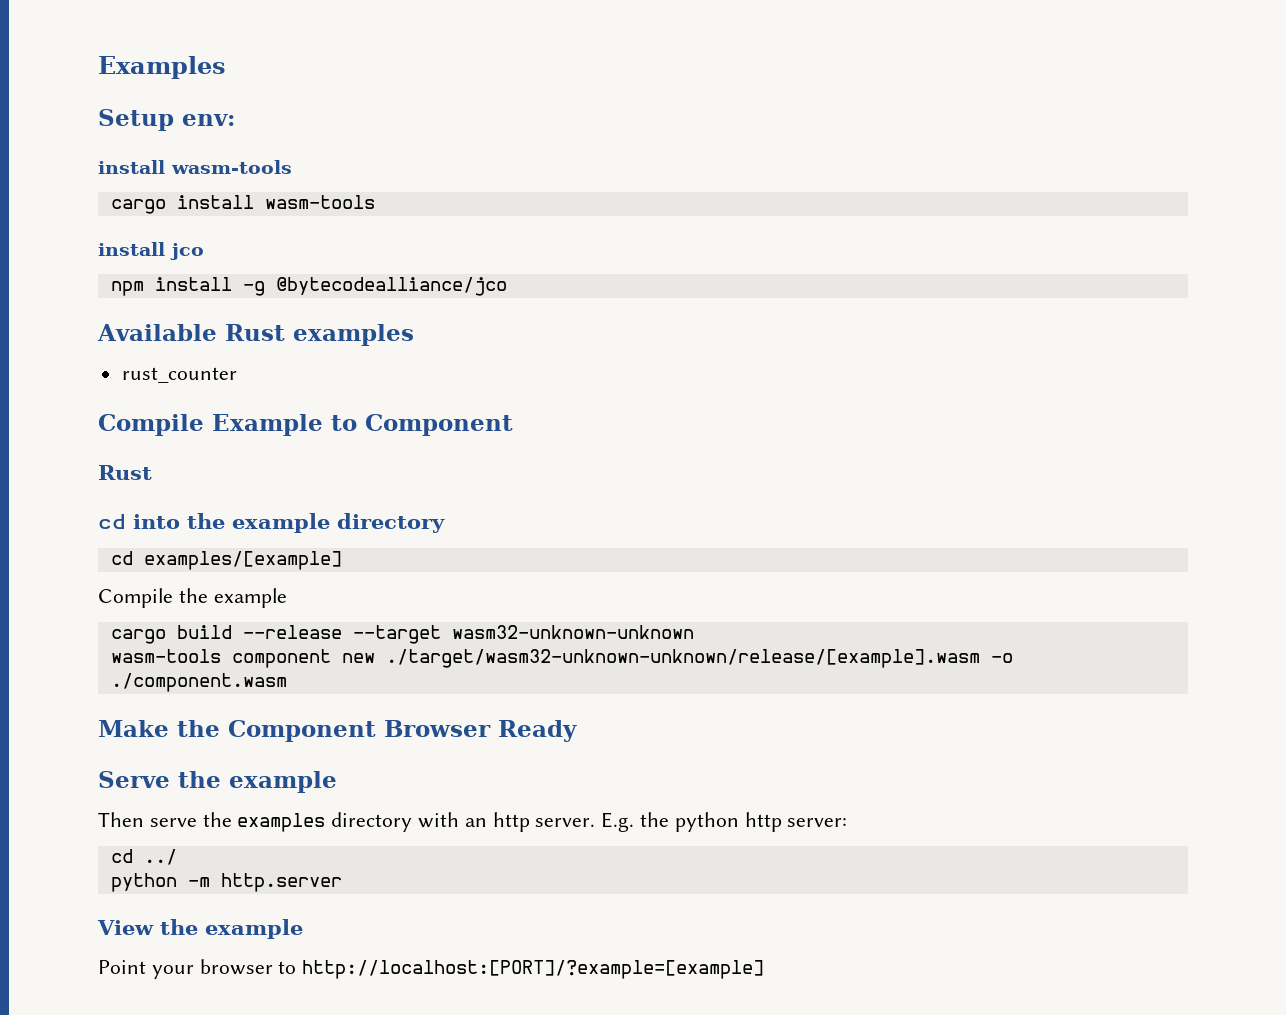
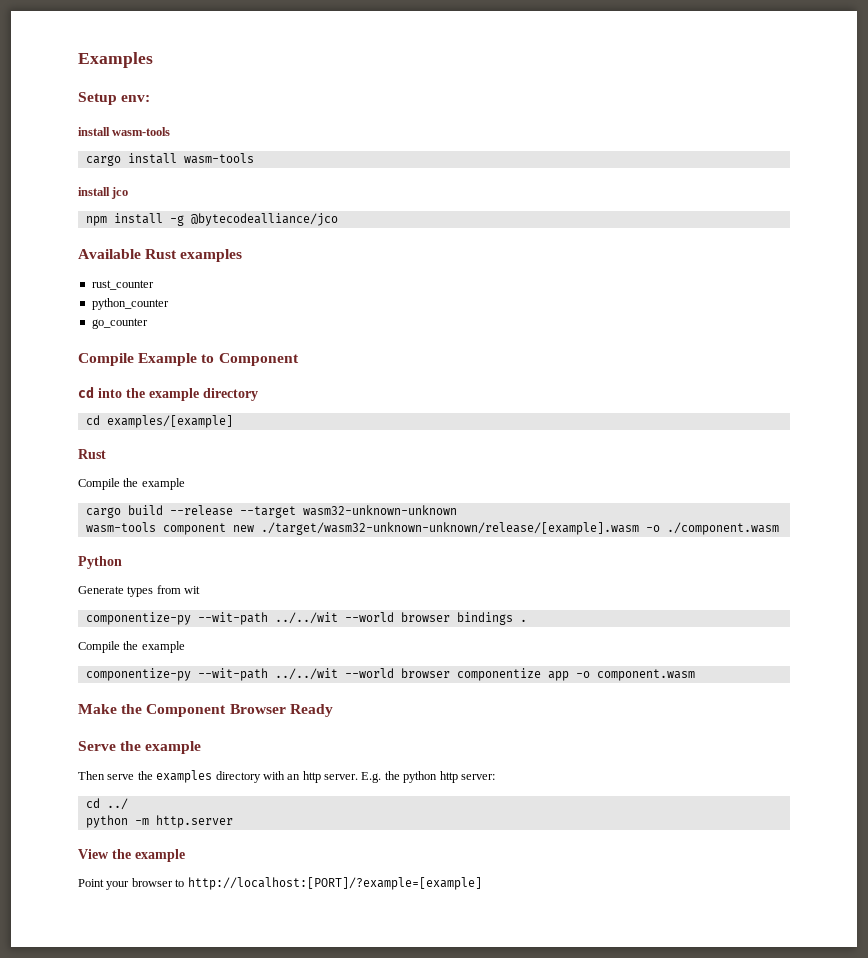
+ python_counter
+ go_counter
  Compile Example to Component
- Rust
  cd examples/[example]
+ Rust
+ Python
+ Generate types from wit
+ componentize-py --wit-path ../../wit --world browser bindings .
+ Compile the example
+ componentize-py --wit-path ../../wit --world browser componentize app -o component.wasm

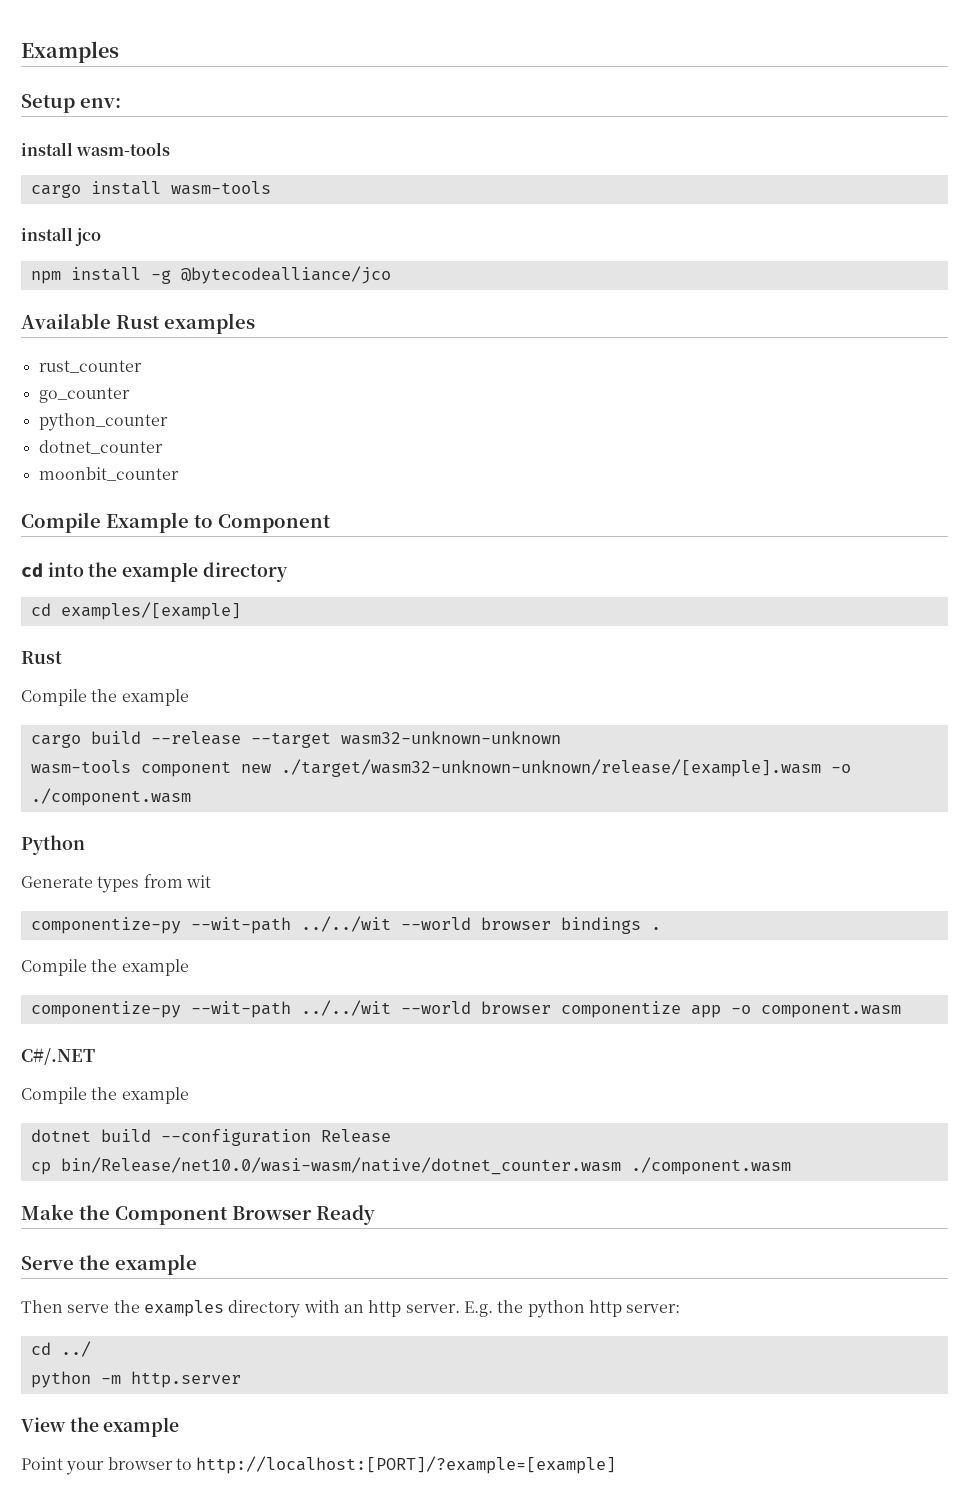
+ go_counter
- go_counter
+ dotnet_counter
+ moonbit_counter
+ C#/.NET
+ Compile the example
+ dotnet build --configuration Release
+ cp bin/Release/net10.0/wasi-wasm/native/dotnet_counter.wasm ./component.wasm

